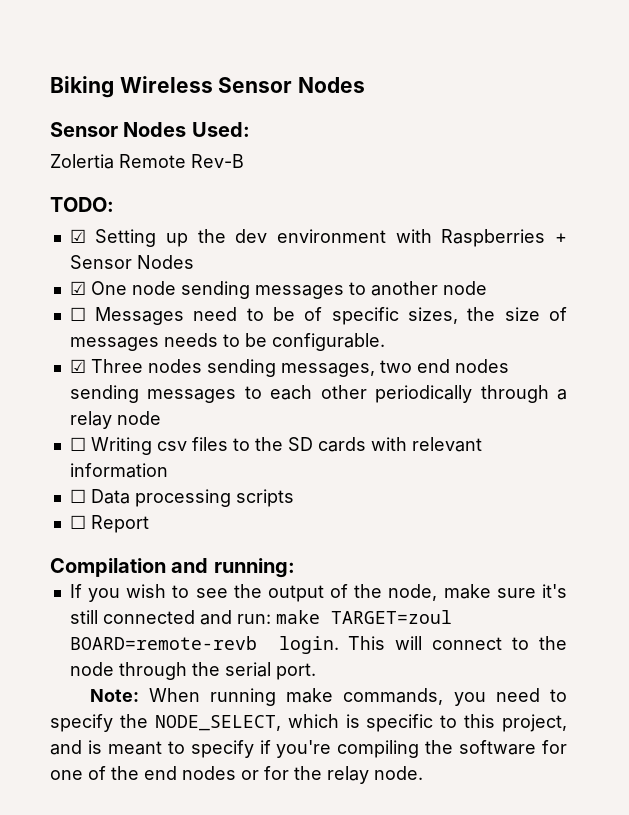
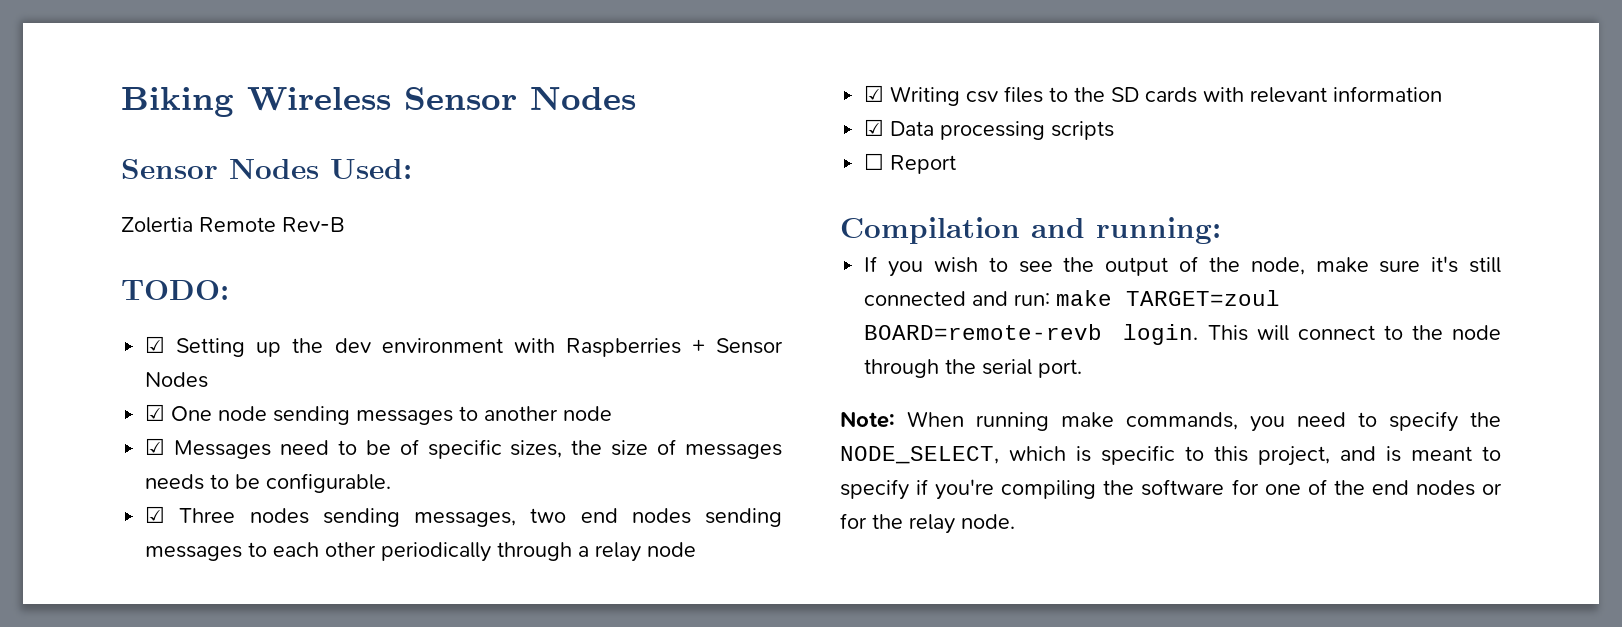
- ☐ Messages need to be of specific sizes, the size of messages needs to be configurable.
+ ☑ Messages need to be of specific sizes, the size of messages needs to be configurable.
- ☐ Writing csv files to the SD cards with relevant information
+ ☑ Writing csv files to the SD cards with relevant information
- ☐ Data processing scripts
+ ☑ Data processing scripts

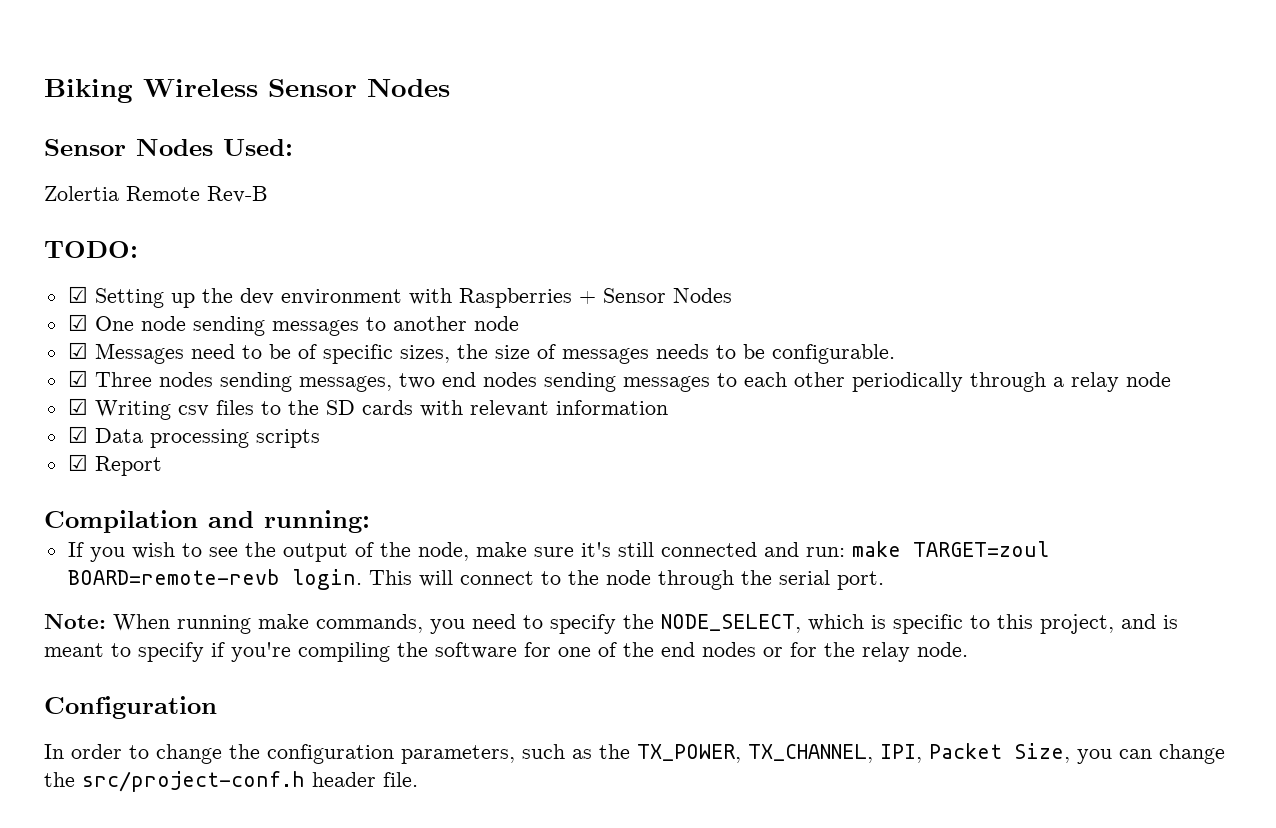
- ☐ Report
+ ☑ Report
+ Configuration
+ In order to change the configuration parameters, such as the TX_POWER, TX_CHANNEL, IPI, Packet Size, you can change the src/project-conf.h header file.

